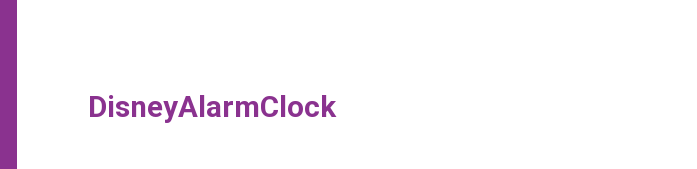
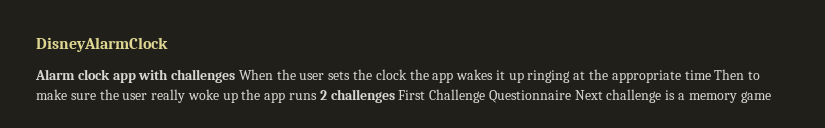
+ Alarm clock app with challenges When the user sets the clock the app wakes it up ringing at the appropriate time Then to make sure the user really woke up the app runs 2 challenges First Challenge Questionnaire Next challenge is a memory game

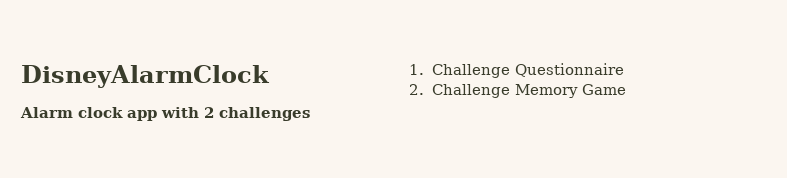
- Alarm clock app with challenges When the user sets the clock the app wakes it up ringing at the appropriate time Then to make sure the user really woke up the app runs 2 challenges First Challenge Questionnaire Next challenge is a memory game
+ Alarm clock app with 2 challenges
+ 1. Challenge Questionnaire
+ 2. Challenge Memory Game

